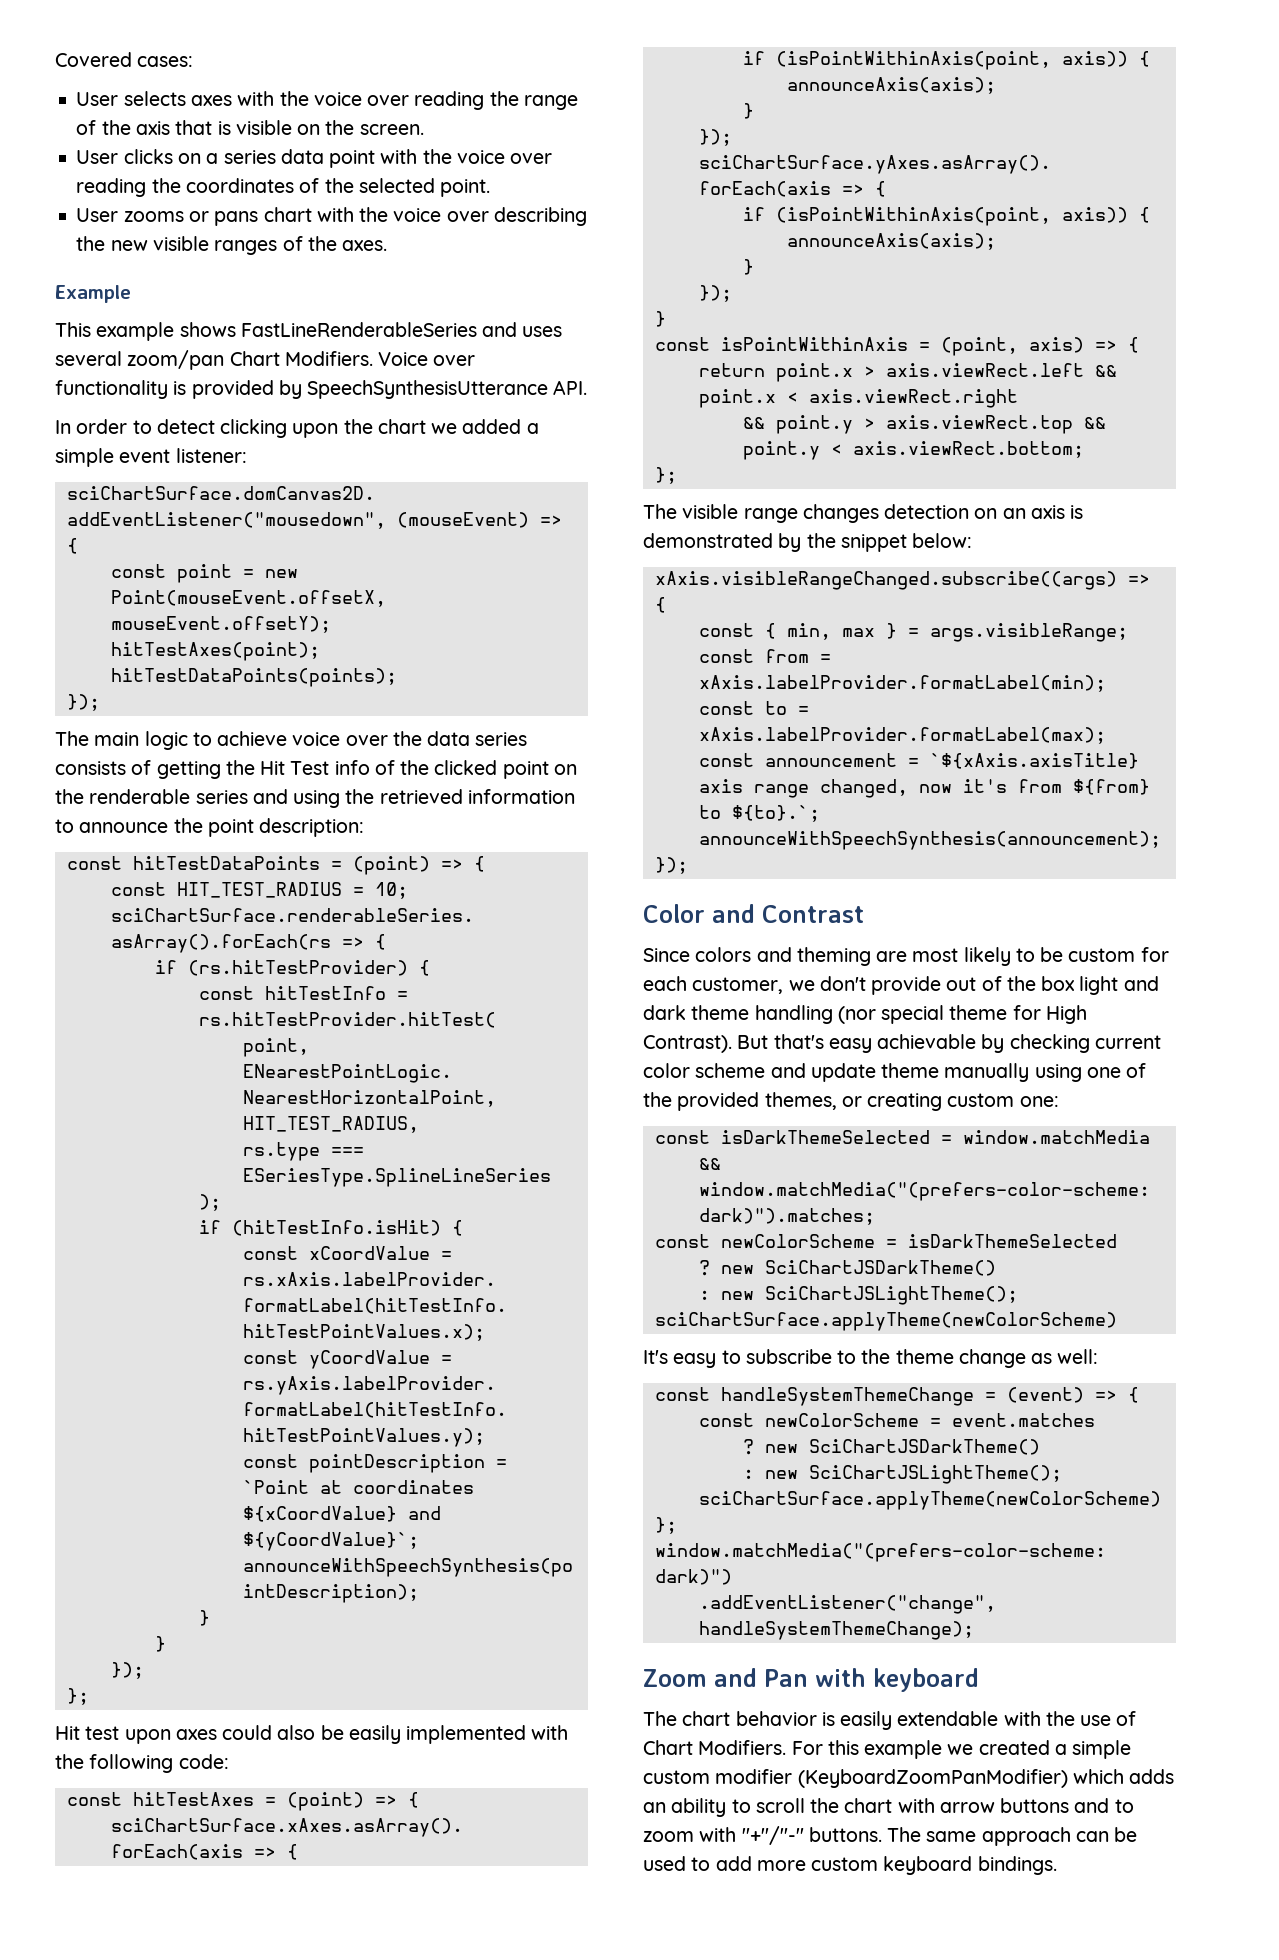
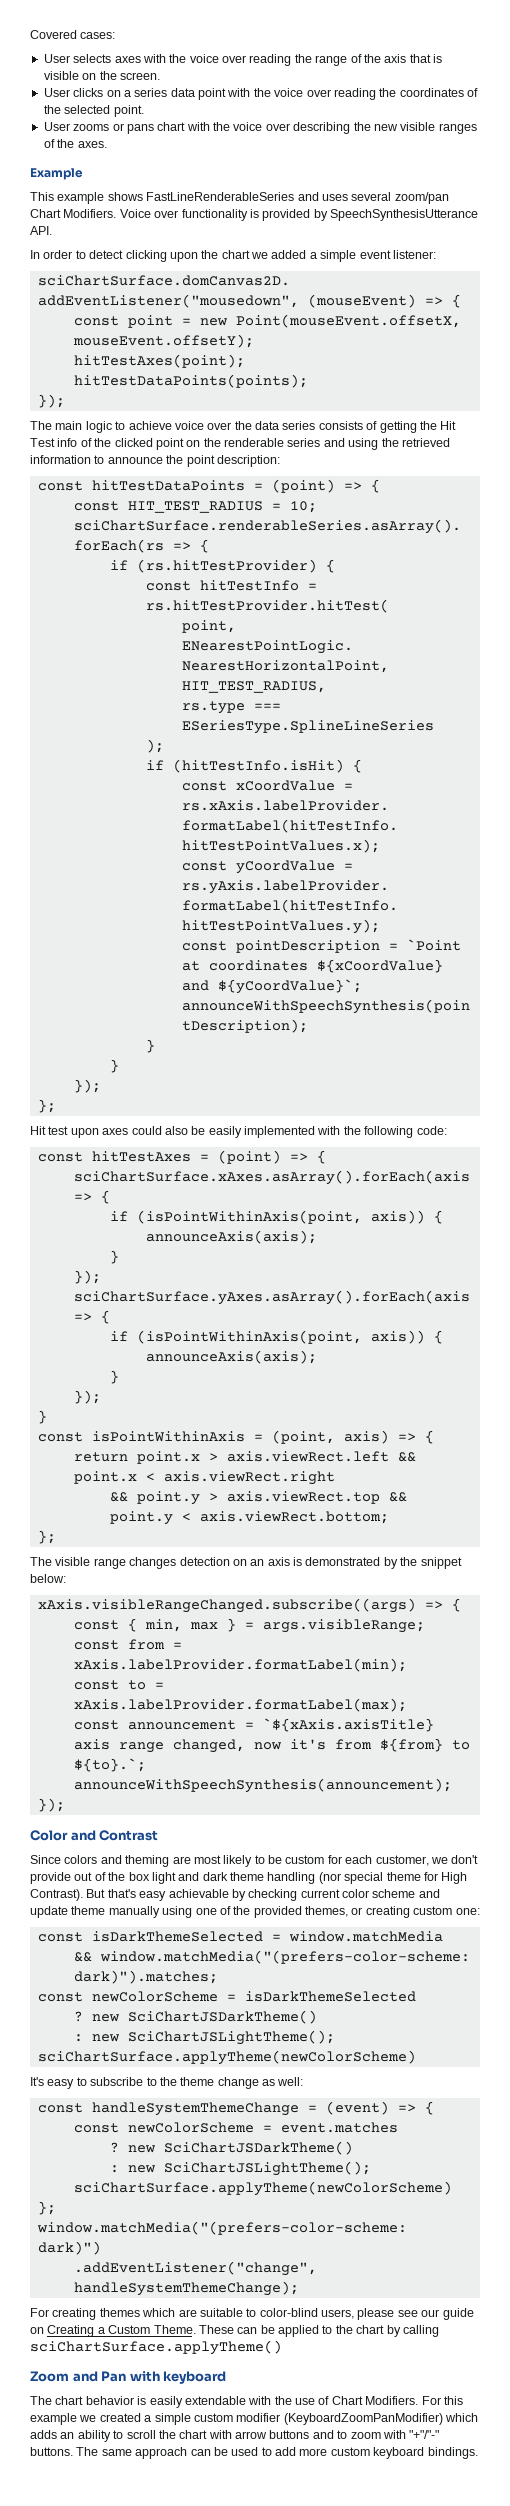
+ For creating themes which are suitable to color-blind users, please see our guide on Creating a Custom Theme. These can be applied to the chart by calling sciChartSurface.applyTheme()

